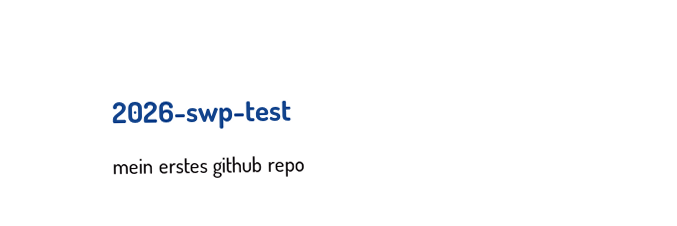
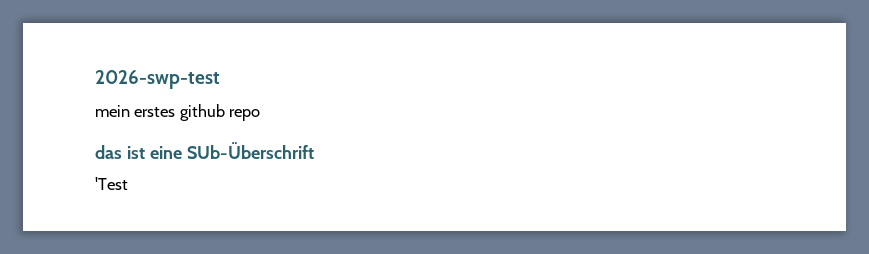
+ das ist eine SUb-Überschrift
+ 'Test

